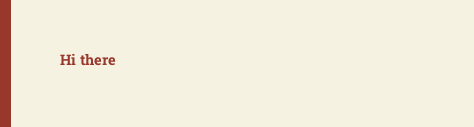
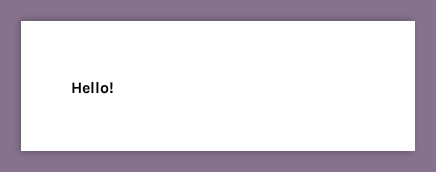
- Hi there
+ Hello!

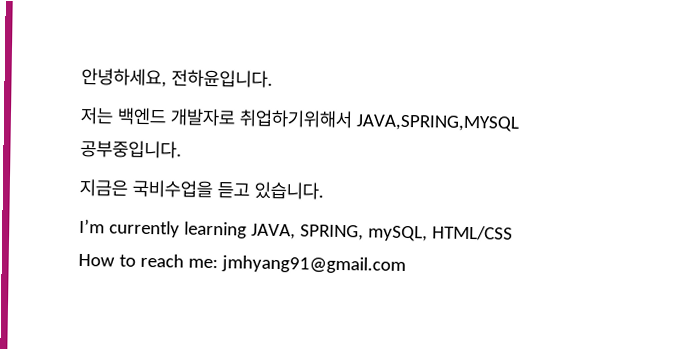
- Hello!
+ 안녕하세요, 전하윤입니다.
+ 저는 백엔드 개발자로 취업하기위해서 JAVA,SPRING,MYSQL 공부중입니다.
+ 지금은 국비수업을 듣고 있습니다.
+ I’m currently learning JAVA, SPRING, mySQL, HTML/CSS
+ How to reach me: jmhyang91@gmail.com

